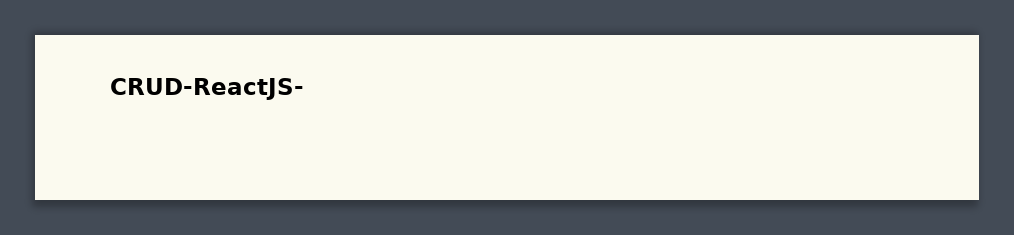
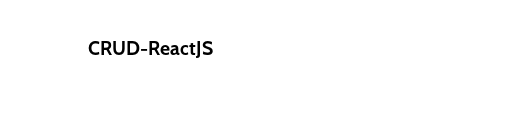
- CRUD-ReactJS-
+ CRUD-ReactJS

